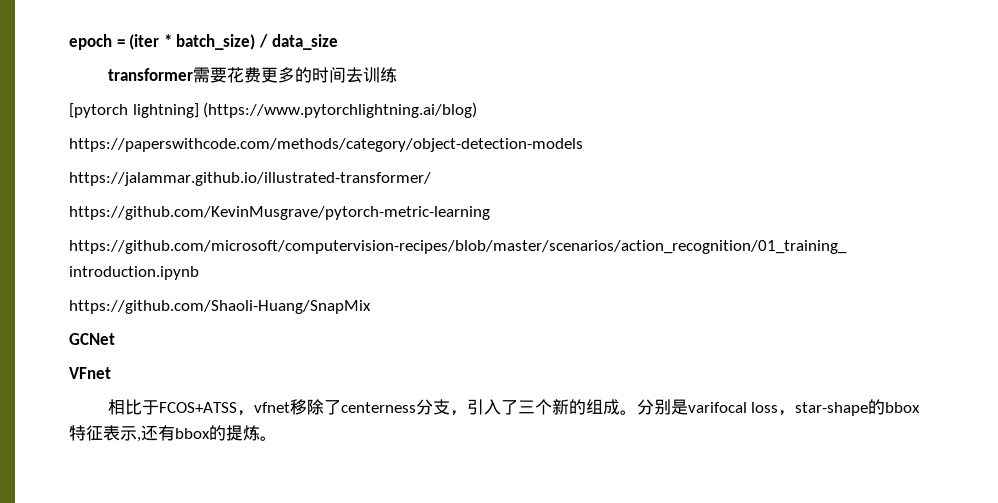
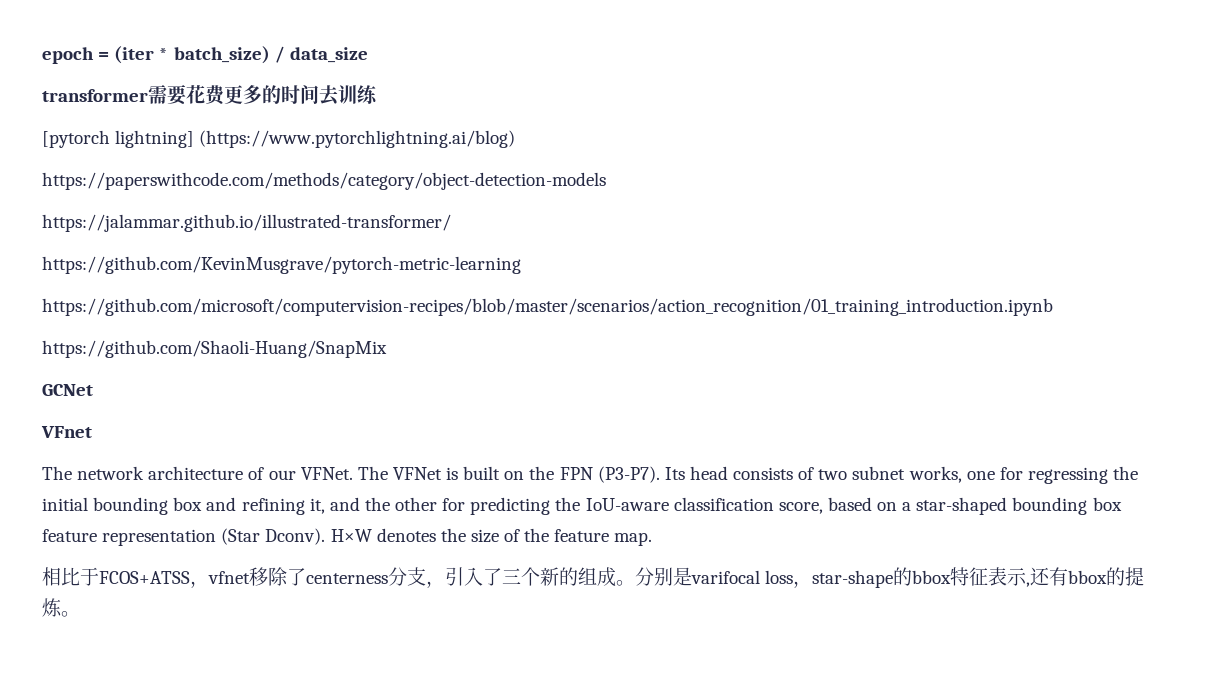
+ The network architecture of our VFNet. The VFNet is built on the FPN (P3-P7). Its head consists of two subnet works, one for regressing the initial bounding box and refining it, and the other for predicting the IoU-aware classification score, based on a star-shaped bounding box feature representation (Star Dconv). H×W denotes the size of the feature map.

